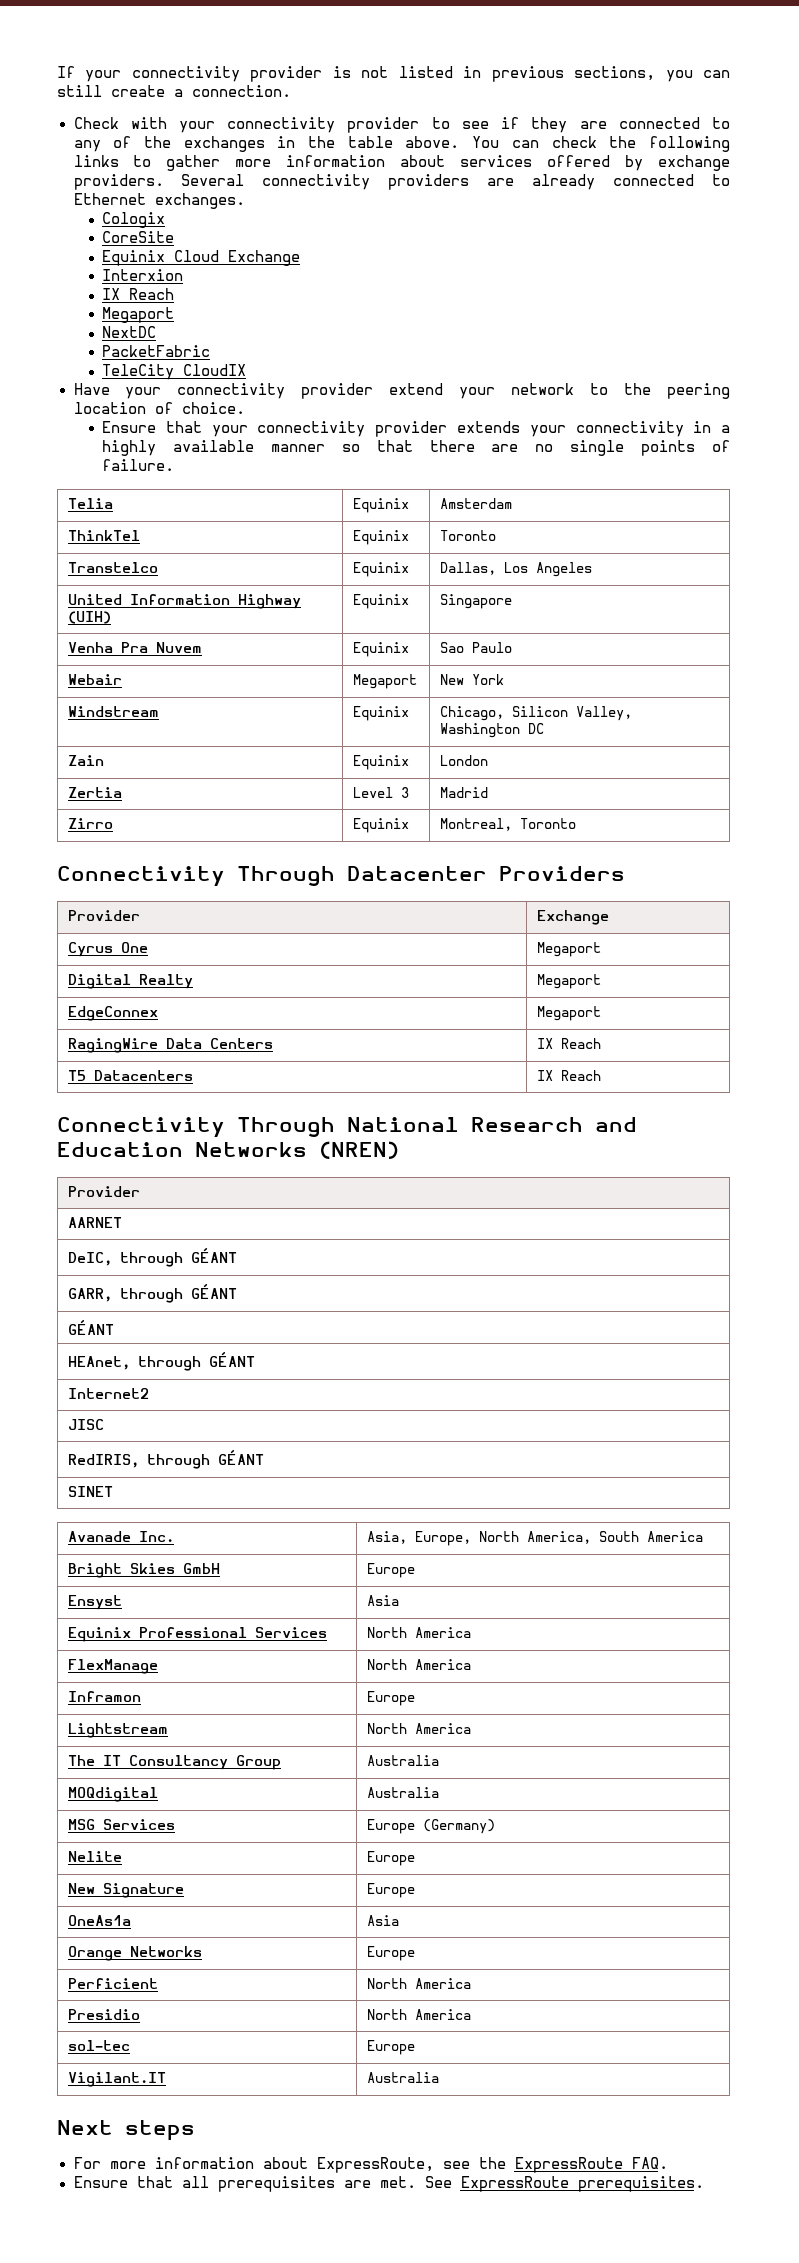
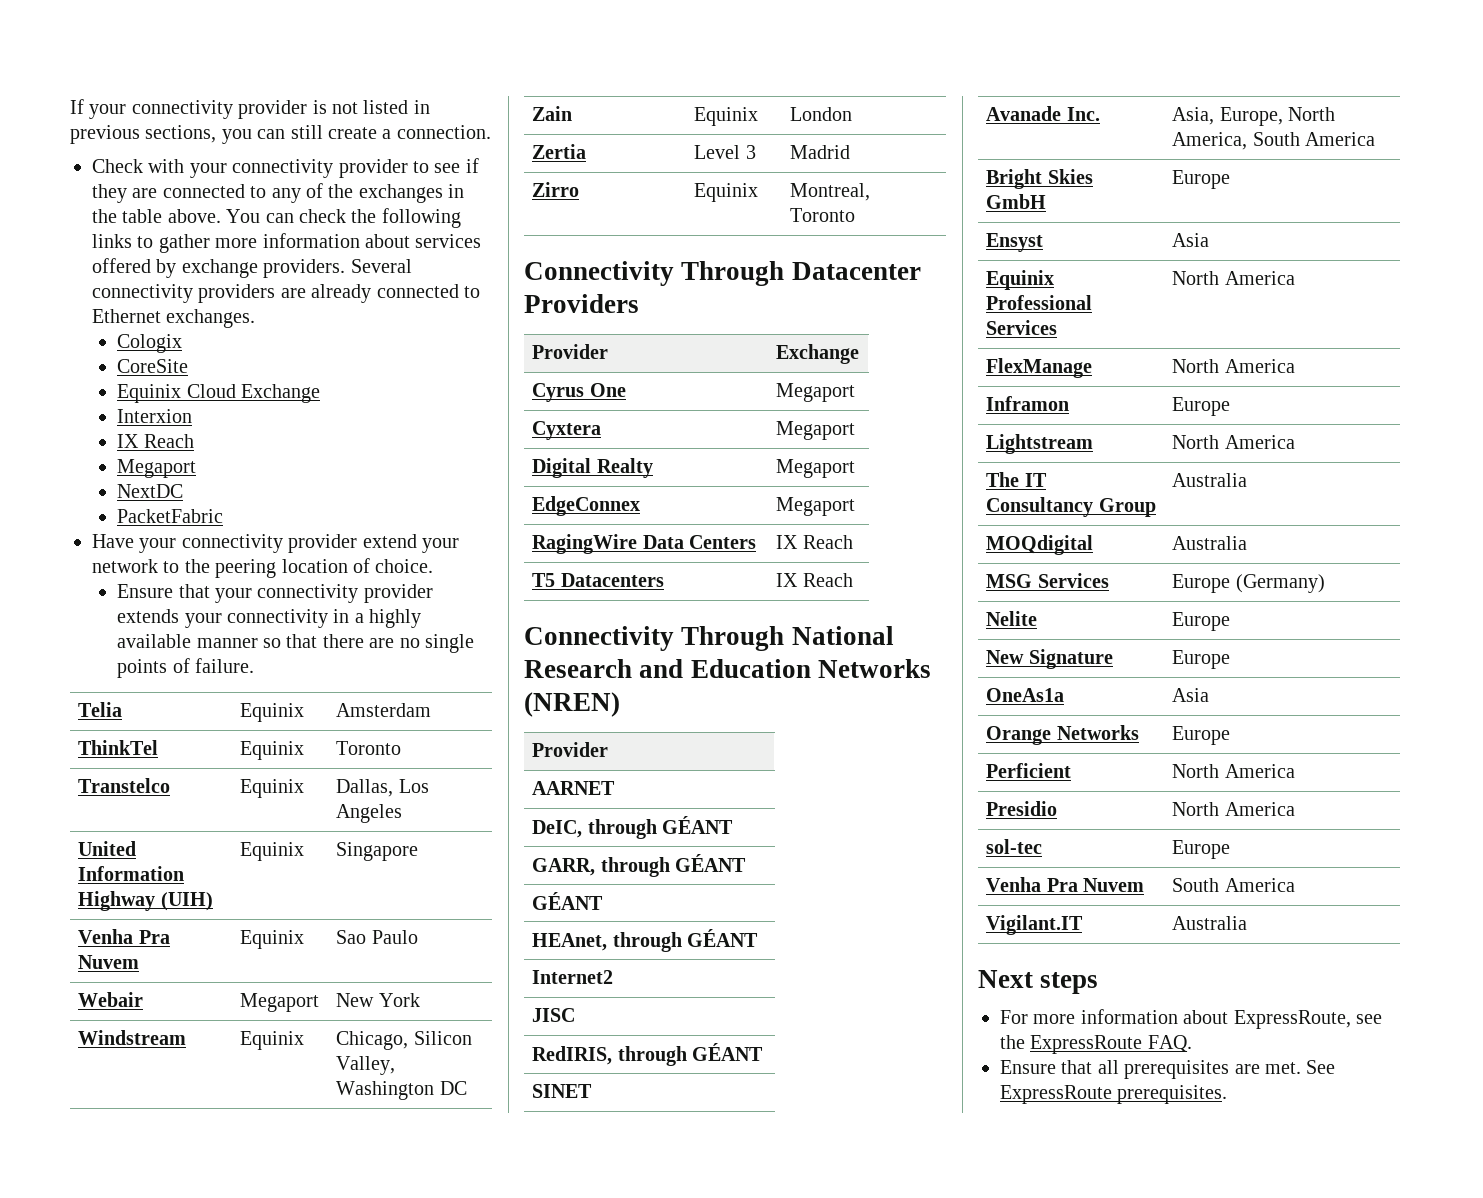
- TeleCity CloudIX
+ Cyxtera | Megaport
+ Venha Pra Nuvem | South America

